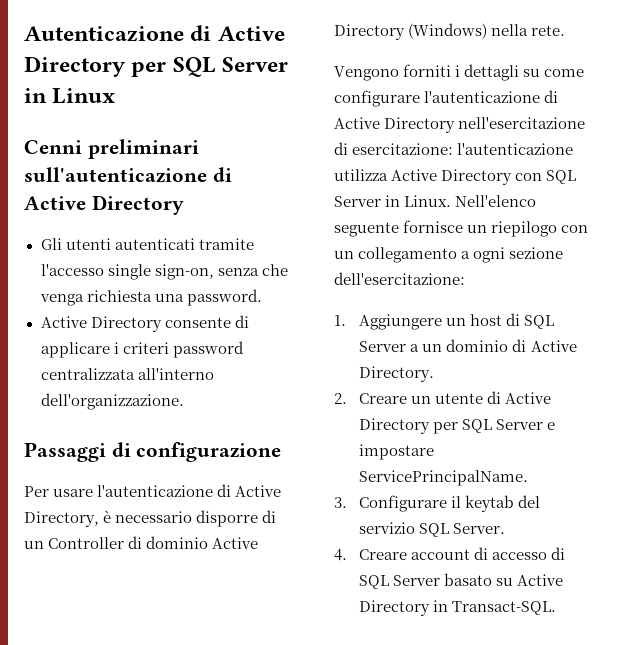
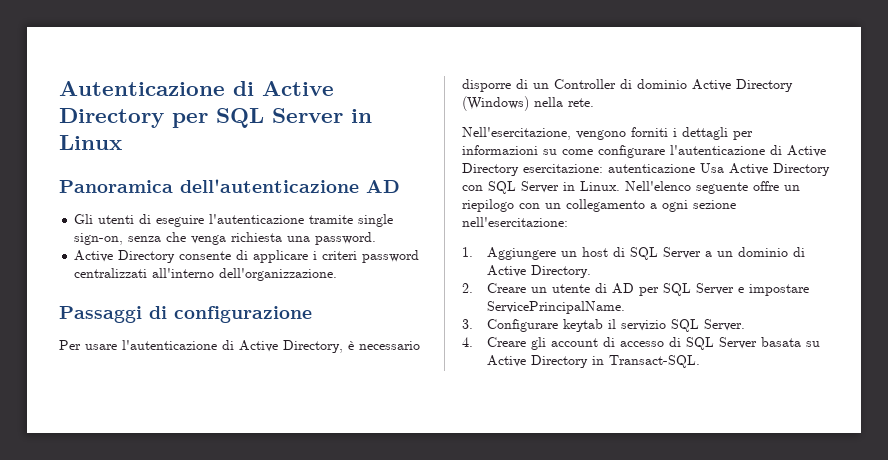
- Cenni preliminari sull'autenticazione di Active Directory
- Gli utenti autenticati tramite l'accesso single sign-on, senza che venga richiesta una password.
+ Panoramica dell'autenticazione AD
+ Gli utenti di eseguire l'autenticazione tramite single sign-on, senza che venga richiesta una password.
- Active Directory consente di applicare i criteri password centralizzata all'interno dell'organizzazione.
+ Active Directory consente di applicare i criteri password centralizzati all'interno dell'organizzazione.
- Vengono forniti i dettagli su come configurare l'autenticazione di Active Directory nell'esercitazione di esercitazione: l'autenticazione utilizza Active Directory con SQL Server in Linux.
+ Nell'esercitazione, vengono forniti i dettagli per informazioni su come configurare l'autenticazione di Active Directory esercitazione: autenticazione Usa Active Directory con SQL Server in Linux.
- Nell'elenco seguente fornisce un riepilogo con un collegamento a ogni sezione dell'esercitazione:
+ Nell'elenco seguente offre un riepilogo con un collegamento a ogni sezione nell'esercitazione:
- 2. Creare un utente di Active Directory per SQL Server e impostare ServicePrincipalName.
+ 2. Creare un utente di AD per SQL Server e impostare ServicePrincipalName.
- 3. Configurare il keytab del servizio SQL Server.
+ 3. Configurare keytab il servizio SQL Server.
- 4. Creare account di accesso di SQL Server basato su Active Directory in Transact-SQL.
+ 4. Creare gli account di accesso di SQL Server basata su Active Directory in Transact-SQL.

